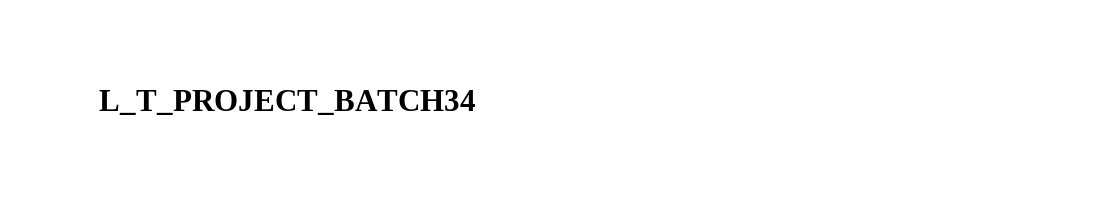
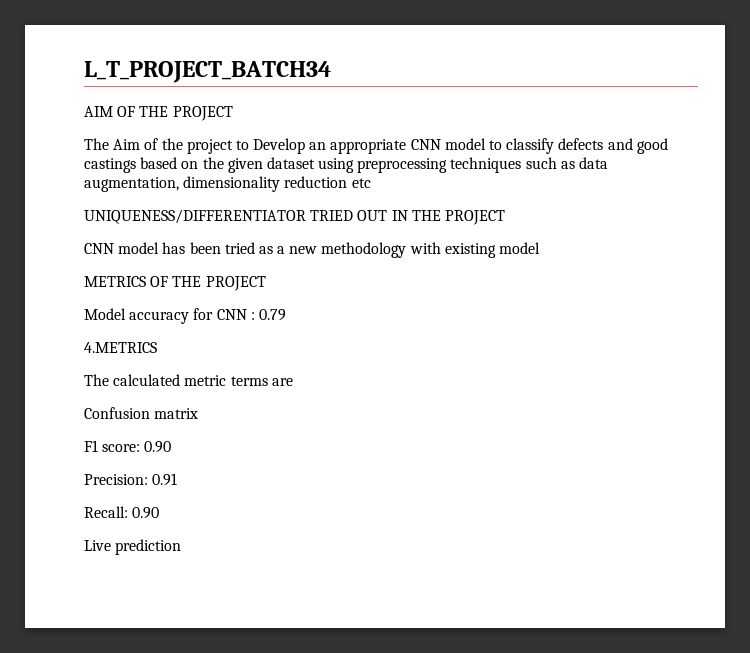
+ AIM OF THE PROJECT
+ The Aim of the project to Develop an appropriate CNN model to classify defects and good castings based on the given dataset using preprocessing techniques such as data augmentation, dimensionality reduction etc
+ UNIQUENESS/DIFFERENTIATOR TRIED OUT IN THE PROJECT
+ CNN model has been tried as a new methodology with existing model
+ METRICS OF THE PROJECT
+ Model accuracy for CNN : 0.79
+ 4.METRICS
+ The calculated metric terms are
+ Confusion matrix
+ F1 score: 0.90
+ Precision: 0.91
+ Recall: 0.90
+ Live prediction

